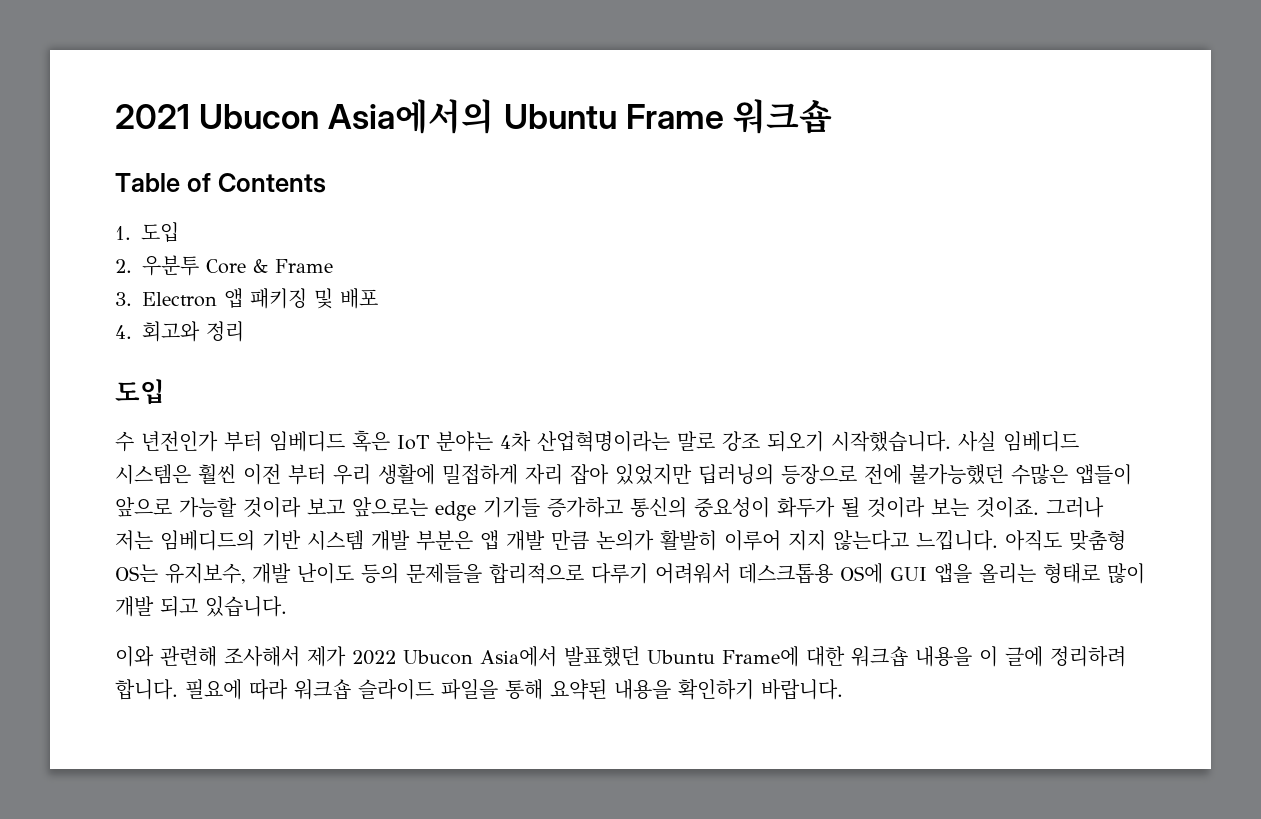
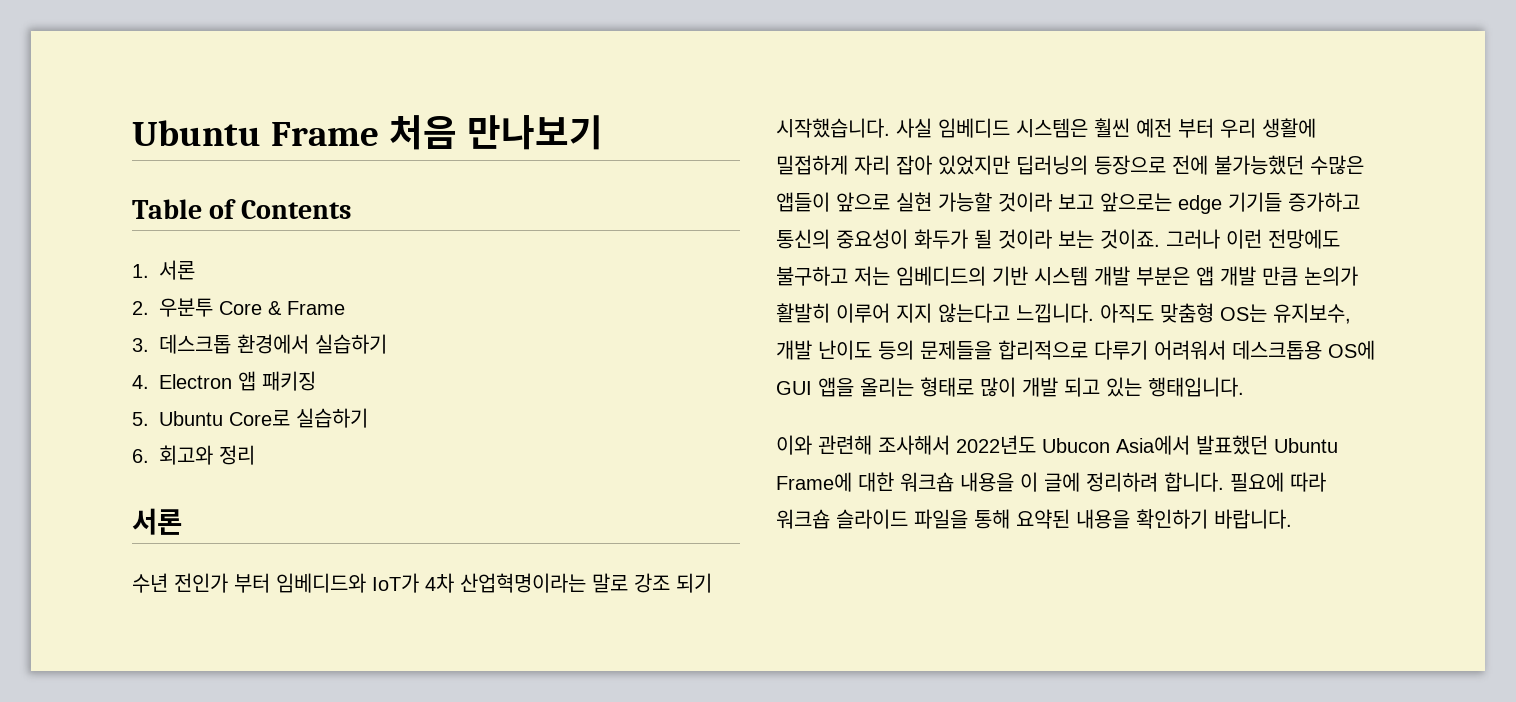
- 2021 Ubucon Asia에서의 Ubuntu Frame 워크숍
+ Ubuntu Frame 처음 만나보기
- 1. 도입
+ 1. 서론
- 3. Electron 앱 패키징 및 배포
- 4. 회고와 정리
- 도입
- 수 년전인가 부터 임베디드 혹은 IoT 분야는 4차 산업혁명이라는 말로 강조 되오기 시작했습니다.
+ 3. 데스크톱 환경에서 실습하기
+ 4. Electron 앱 패키징
+ 5. Ubuntu Core로 실습하기
+ 6. 회고와 정리
+ 서론
+ 수년 전인가 부터 임베디드와 IoT가 4차 산업혁명이라는 말로 강조 되기 시작했습니다.
- 사실 임베디드 시스템은 훨씬 이전 부터 우리 생활에 밀접하게 자리 잡아 있었지만 딥러닝의 등장으로 전에 불가능했던 수많은 앱들이 앞으로 가능할 것이라 보고 앞으로는 edge 기기들 증가하고 통신의 중요성이 화두가 될 것이라 보는 것이죠.
+ 사실 임베디드 시스템은 훨씬 예전 부터 우리 생활에 밀접하게 자리 잡아 있었지만 딥러닝의 등장으로 전에 불가능했던 수많은 앱들이 앞으로 실현 가능할 것이라 보고 앞으로는 edge 기기들 증가하고 통신의 중요성이 화두가 될 것이라 보는 것이죠.
- 그러나 저는 임베디드의 기반 시스템 개발 부분은 앱 개발 만큼 논의가 활발히 이루어 지지 않는다고 느낍니다.
+ 그러나 이런 전망에도 불구하고 저는 임베디드의 기반 시스템 개발 부분은 앱 개발 만큼 논의가 활발히 이루어 지지 않는다고 느낍니다.
- 아직도 맞춤형 OS는 유지보수, 개발 난이도 등의 문제들을 합리적으로 다루기 어려워서 데스크톱용 OS에 GUI 앱을 올리는 형태로 많이 개발 되고 있습니다.
+ 아직도 맞춤형 OS는 유지보수, 개발 난이도 등의 문제들을 합리적으로 다루기 어려워서 데스크톱용 OS에 GUI 앱을 올리는 형태로 많이 개발 되고 있는 행태입니다.
- 이와 관련해 조사해서 제가 2022 Ubucon Asia에서 발표했던 Ubuntu Frame에 대한 워크숍 내용을 이 글에 정리하려 합니다.
+ 이와 관련해 조사해서 2022년도 Ubucon Asia에서 발표했던 Ubuntu Frame에 대한 워크숍 내용을 이 글에 정리하려 합니다.

